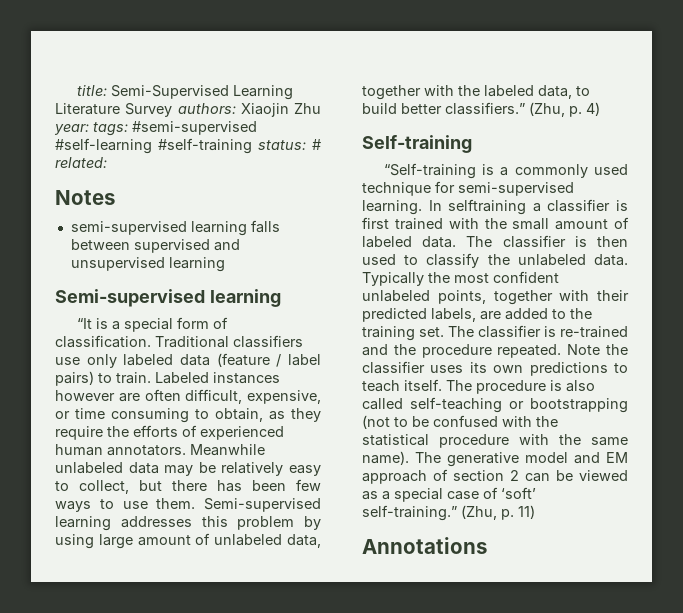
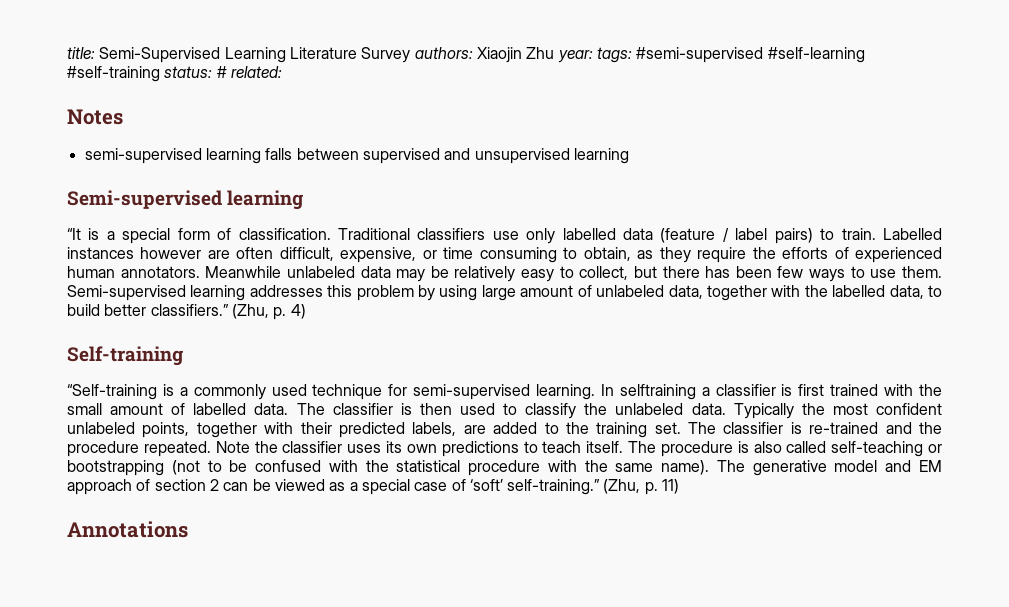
- Traditional classifiers use only labeled data (feature / label pairs) to train.
+ Traditional classifiers use only labelled data (feature / label pairs) to train.
- Labeled instances however are often difficult, expensive, or time consuming to obtain, as they require the efforts of experienced human annotators.
+ Labelled instances however are often difficult, expensive, or time consuming to obtain, as they require the efforts of experienced human annotators.
- Semi-supervised learning addresses this problem by using large amount of unlabeled data, together with the labeled data, to build better classifiers.”
+ Semi-supervised learning addresses this problem by using large amount of unlabeled data, together with the labelled data, to build better classifiers.”
- In selftraining a classifier is first trained with the small amount of labeled data.
+ In selftraining a classifier is first trained with the small amount of labelled data.

